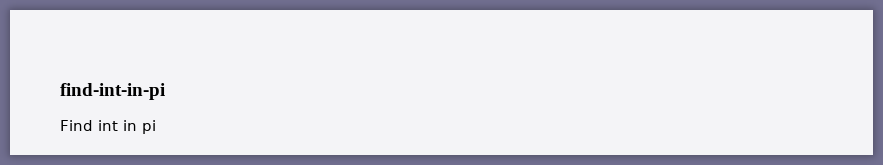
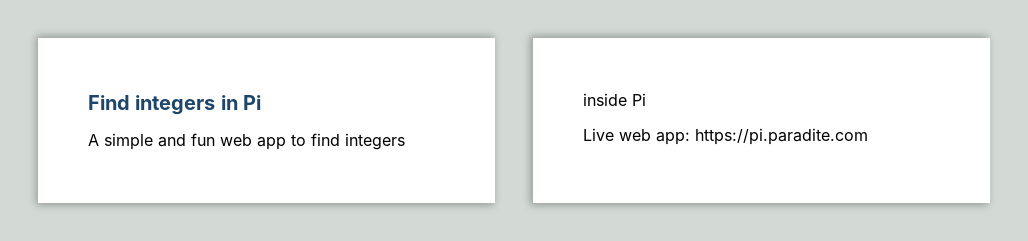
- find-int-in-pi
- Find int in pi
+ Find integers in Pi
+ A simple and fun web app to find integers inside Pi
+ Live web app: https://pi.paradite.com

